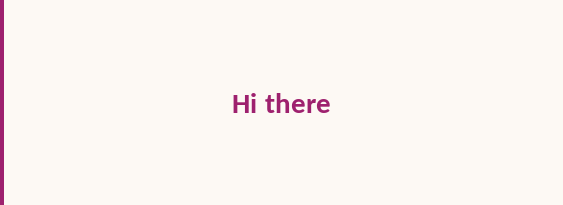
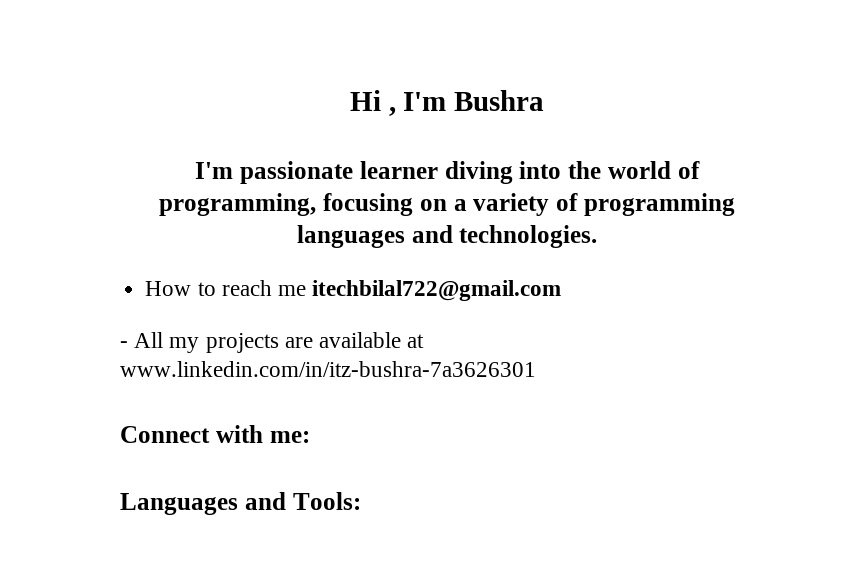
- Hi there
+ Hi , I'm Bushra
+ I'm passionate learner diving into the world of programming, focusing on a variety of programming languages and technologies.
+ How to reach me itechbilal722@gmail.com
+ - All my projects are available at www.linkedin.com/in/itz-bushra-7a3626301
+ Connect with me:
+ Languages and Tools:

